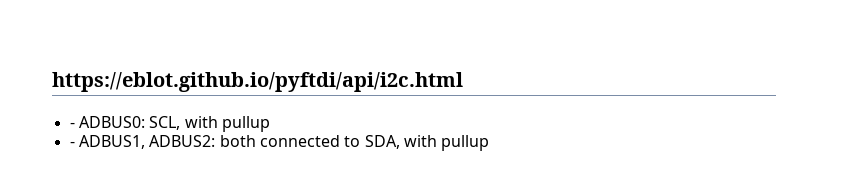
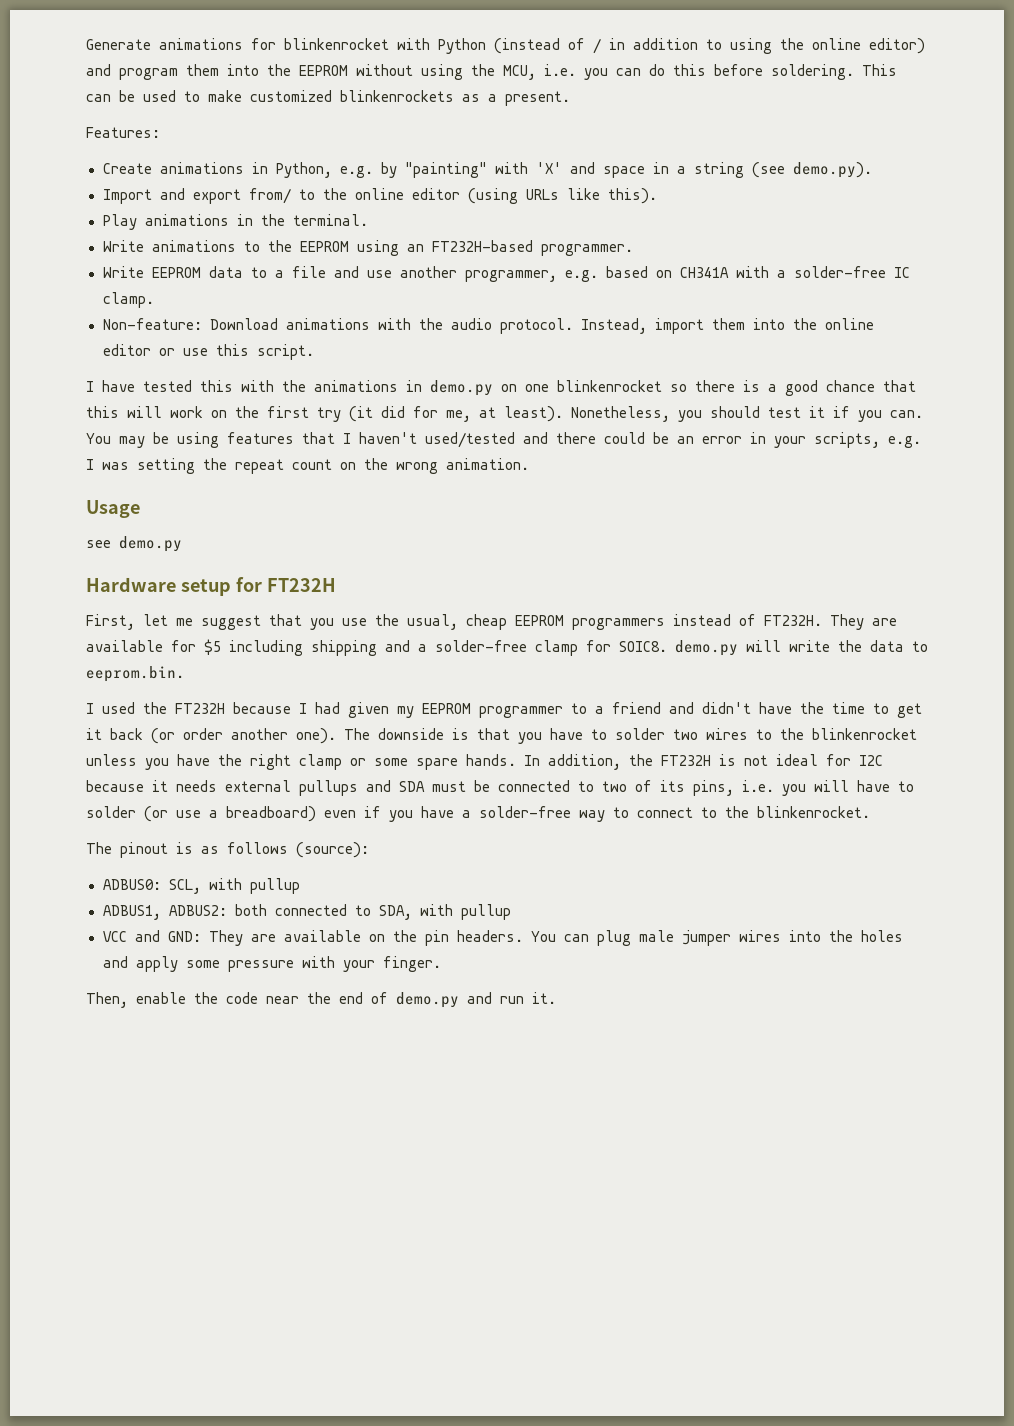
- https://eblot.github.io/pyftdi/api/i2c.html
- - ADBUS0: SCL, with pullup
+ Generate animations for blinkenrocket with Python (instead of / in addition to using the online editor) and program them into the EEPROM without using the MCU, i.e. you can do this before soldering. This can be used to make customized blinkenrockets as a present.
+ Features:
+ Create animations in Python, e.g. by "painting" with 'X' and space in a string (see demo.py).
+ Import and export from/ to the online editor (using URLs like this).
+ Play animations in the terminal.
+ Write animations to the EEPROM using an FT232H-based programmer.
+ Write EEPROM data to a file and use another programmer, e.g. based on CH341A with a solder-free IC clamp.
+ Non-feature: Download animations with the audio protocol. Instead, import them into the online editor or use this script.
+ I have tested this with the animations in demo.py on one blinkenrocket so there is a good chance that this will work on the first try (it did for me, at least). Nonetheless, you should test it if you can. You may be using features that I haven't used/tested and there could be an error in your scripts, e.g. I was setting the repeat count on the wrong animation.
+ Usage
+ see demo.py
+ Hardware setup for FT232H
+ First, let me suggest that you use the usual, cheap EEPROM programmers instead of FT232H. They are available for $5 including shipping and a solder-free clamp for SOIC8. demo.py will write the data to eeprom.bin.
+ I used the FT232H because I had given my EEPROM programmer to a friend and didn't have the time to get it back (or order another one). The downside is that you have to solder two wires to the blinkenrocket unless you have the right clamp or some spare hands. In addition, the FT232H is not ideal for I2C because it needs external pullups and SDA must be connected to two of its pins, i.e. you will have to solder (or use a breadboard) even if you have a solder-free way to connect to the blinkenrocket.
+ The pinout is as follows (source):
+ ADBUS0: SCL, with pullup
- - ADBUS1, ADBUS2: both connected to SDA, with pullup
+ ADBUS1, ADBUS2: both connected to SDA, with pullup
+ VCC and GND: They are available on the pin headers. You can plug male jumper wires into the holes and apply some pressure with your finger.
+ Then, enable the code near the end of demo.py and run it.

